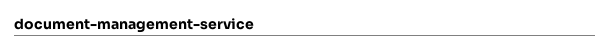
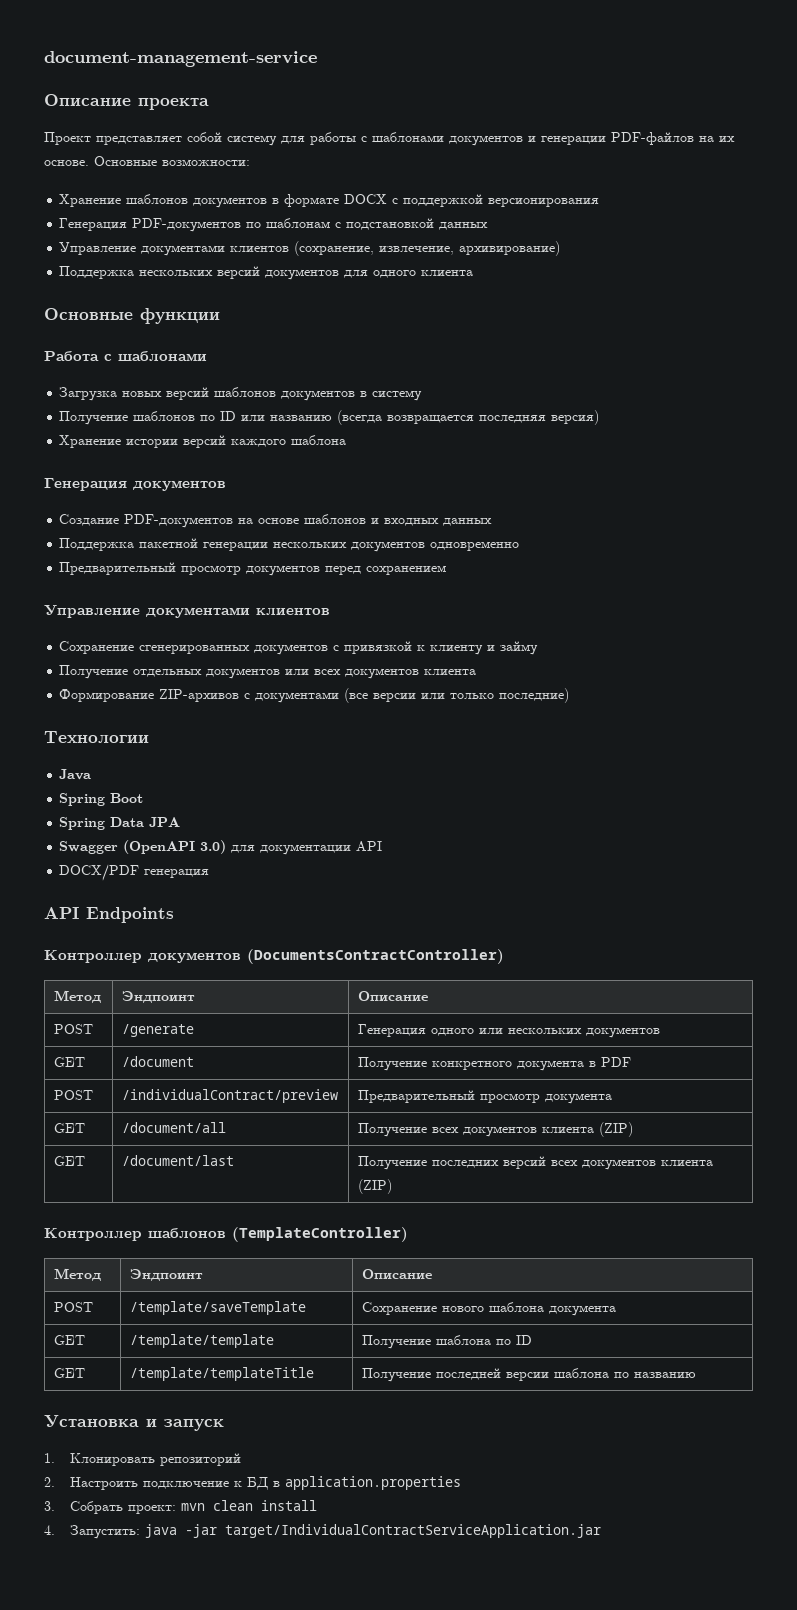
+ Описание проекта
+ Проект представляет собой систему для работы с шаблонами документов и генерации PDF-файлов на их основе. Основные возможности:
+ Хранение шаблонов документов в формате DOCX с поддержкой версионирования
+ Генерация PDF-документов по шаблонам с подстановкой данных
+ Управление документами клиентов (сохранение, извлечение, архивирование)
+ Поддержка нескольких версий документов для одного клиента
+ Основные функции
+ Работа с шаблонами
+ Загрузка новых версий шаблонов документов в систему
+ Получение шаблонов по ID или названию (всегда возвращается последняя версия)
+ Хранение истории версий каждого шаблона
+ Генерация документов
+ Создание PDF-документов на основе шаблонов и входных данных
+ Поддержка пакетной генерации нескольких документов одновременно
+ Предварительный просмотр документов перед сохранением
+ Управление документами клиентов
+ Сохранение сгенерированных документов с привязкой к клиенту и займу
+ Получение отдельных документов или всех документов клиента
+ Формирование ZIP-архивов с документами (все версии или только последние)
+ Технологии
+ Java
+ Spring Boot
+ Spring Data JPA
+ Swagger (OpenAPI 3.0) для документации API
+ DOCX/PDF генерация
+ API Endpoints
+ Контроллер документов (DocumentsContractController)
+ Метод | Эндпоинт | Описание
+ POST | /generate | Генерация одного или нескольких документов
+ GET | /document | Получение конкретного документа в PDF
+ POST | /individualContract/preview | Предварительный просмотр документа
+ GET | /document/all | Получение всех документов клиента (ZIP)
+ GET | /document/last | Получение последних версий всех документов клиента (ZIP)
+ Контроллер шаблонов (TemplateController)
+ Метод | Эндпоинт | Описание
+ POST | /template/saveTemplate | Сохранение нового шаблона документа
+ GET | /template/template | Получение шаблона по ID
+ GET | /template/templateTitle | Получение последней версии шаблона по названию
+ Установка и запуск
+ 1. Клонировать репозиторий
+ 2. Настроить подключение к БД в application.properties
+ 3. Собрать проект: mvn clean install
+ 4. Запустить: java -jar target/IndividualContractServiceApplication.jar

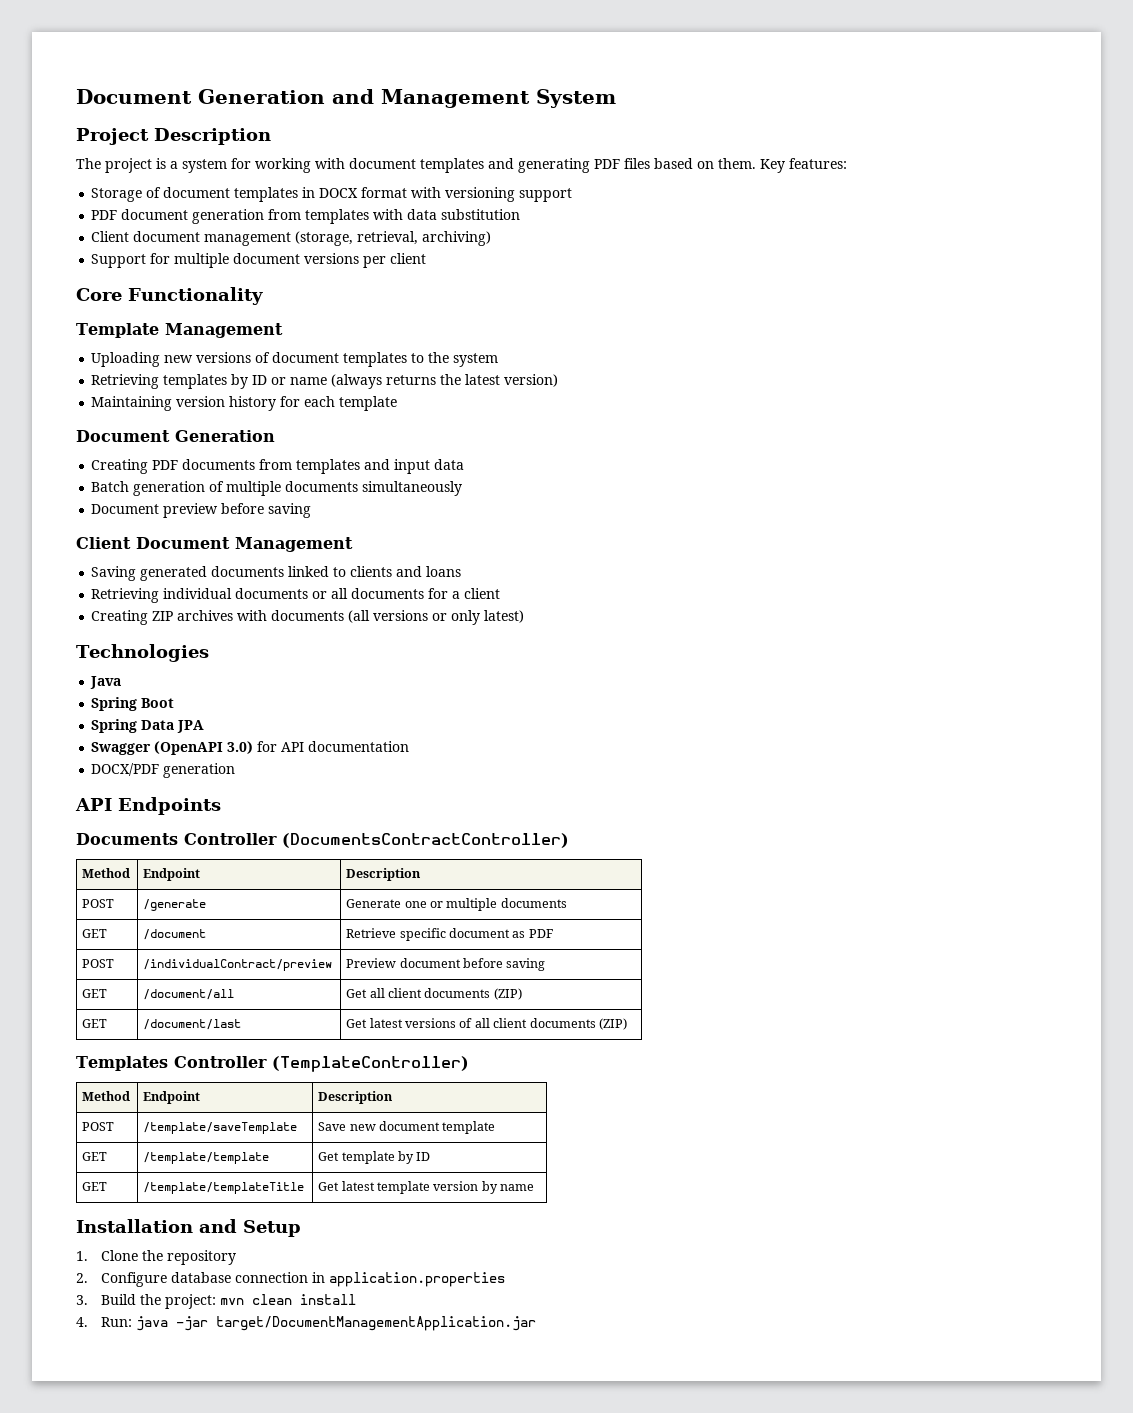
- document-management-service
- Описание проекта
- Проект представляет собой систему для работы с шаблонами документов и генерации PDF-файлов на их основе. Основные возможности:
- Хранение шаблонов документов в формате DOCX с поддержкой версионирования
- Генерация PDF-документов по шаблонам с подстановкой данных
- Управление документами клиентов (сохранение, извлечение, архивирование)
- Поддержка нескольких версий документов для одного клиента
- Основные функции
- Работа с шаблонами
- Загрузка новых версий шаблонов документов в систему
- Получение шаблонов по ID или названию (всегда возвращается последняя версия)
- Хранение истории версий каждого шаблона
- Генерация документов
- Создание PDF-документов на основе шаблонов и входных данных
- Поддержка пакетной генерации нескольких документов одновременно
- Предварительный просмотр документов перед сохранением
- Управление документами клиентов
- Сохранение сгенерированных документов с привязкой к клиенту и займу
- Получение отдельных документов или всех документов клиента
- Формирование ZIP-архивов с документами (все версии или только последние)
- Технологии
+ Document Generation and Management System
+ Project Description
+ The project is a system for working with document templates and generating PDF files based on them. Key features:
+ Storage of document templates in DOCX format with versioning support
+ PDF document generation from templates with data substitution
+ Client document management (storage, retrieval, archiving)
+ Support for multiple document versions per client
+ Core Functionality
+ Template Management
+ Uploading new versions of document templates to the system
+ Retrieving templates by ID or name (always returns the latest version)
+ Maintaining version history for each template
+ Document Generation
+ Creating PDF documents from templates and input data
+ Batch generation of multiple documents simultaneously
+ Document preview before saving
+ Client Document Management
+ Saving generated documents linked to clients and loans
+ Retrieving individual documents or all documents for a client
+ Creating ZIP archives with documents (all versions or only latest)
+ Technologies
- Swagger (OpenAPI 3.0) для документации API
+ Swagger (OpenAPI 3.0) for API documentation
- DOCX/PDF генерация
+ DOCX/PDF generation
- Контроллер документов (DocumentsContractController)
- Метод | Эндпоинт | Описание
+ Documents Controller (DocumentsContractController)
+ Method | Endpoint | Description
- POST | /generate | Генерация одного или нескольких документов
- GET | /document | Получение конкретного документа в PDF
- POST | /individualContract/preview | Предварительный просмотр документа
- GET | /document/all | Получение всех документов клиента (ZIP)
- GET | /document/last | Получение последних версий всех документов клиента (ZIP)
- Контроллер шаблонов (TemplateController)
- Метод | Эндпоинт | Описание
+ POST | /generate | Generate one or multiple documents
+ GET | /document | Retrieve specific document as PDF
+ POST | /individualContract/preview | Preview document before saving
+ GET | /document/all | Get all client documents (ZIP)
+ GET | /document/last | Get latest versions of all client documents (ZIP)
+ Templates Controller (TemplateController)
+ Method | Endpoint | Description
- POST | /template/saveTemplate | Сохранение нового шаблона документа
+ POST | /template/saveTemplate | Save new document template
- GET | /template/template | Получение шаблона по ID
+ GET | /template/template | Get template by ID
- GET | /template/templateTitle | Получение последней версии шаблона по названию
- Установка и запуск
- 1. Клонировать репозиторий
- 2. Настроить подключение к БД в application.properties
+ GET | /template/templateTitle | Get latest template version by name
+ Installation and Setup
+ 1. Clone the repository
+ 2. Configure database connection in application.properties
- 3. Собрать проект: mvn clean install
+ 3. Build the project: mvn clean install
- 4. Запустить: java -jar target/IndividualContractServiceApplication.jar
+ 4. Run: java -jar target/DocumentManagementApplication.jar

